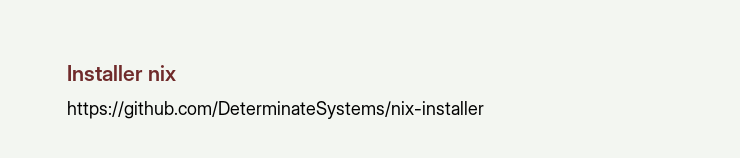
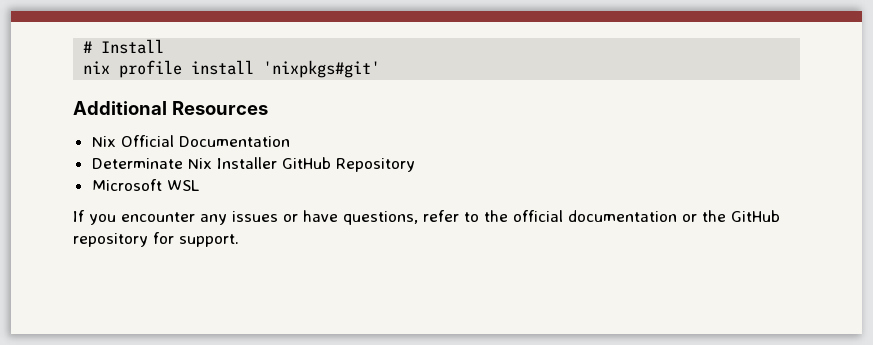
- Installer nix
- https://github.com/DeterminateSystems/nix-installer
+ # Install
+ nix profile install 'nixpkgs#git'
+ Additional Resources
+ Nix Official Documentation
+ Determinate Nix Installer GitHub Repository
+ Microsoft WSL
+ If you encounter any issues or have questions, refer to the official documentation or the GitHub repository for support.

